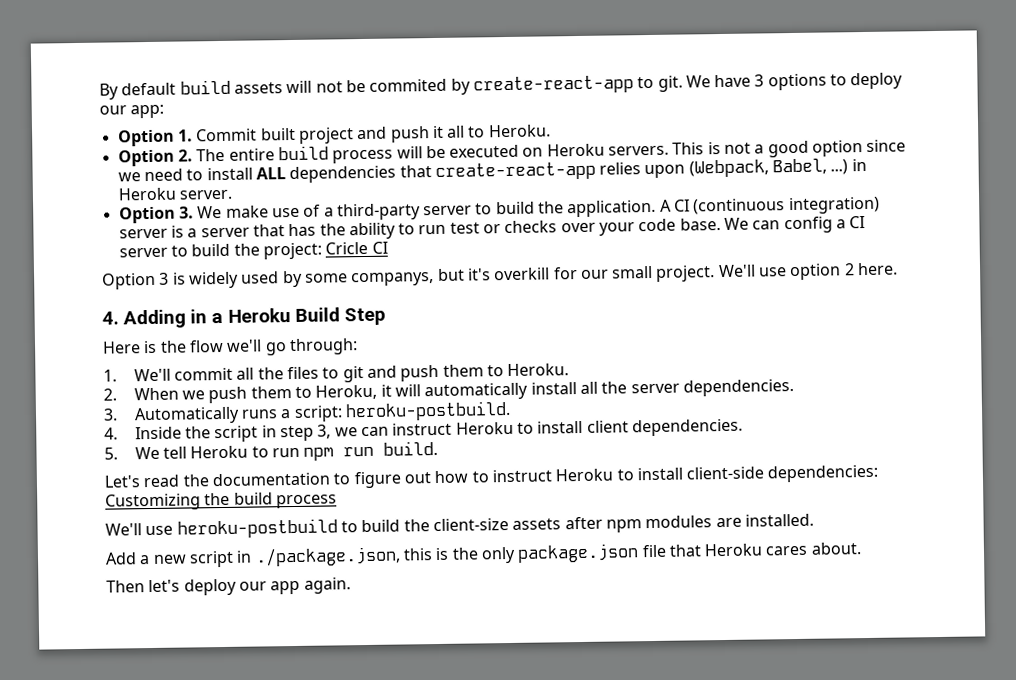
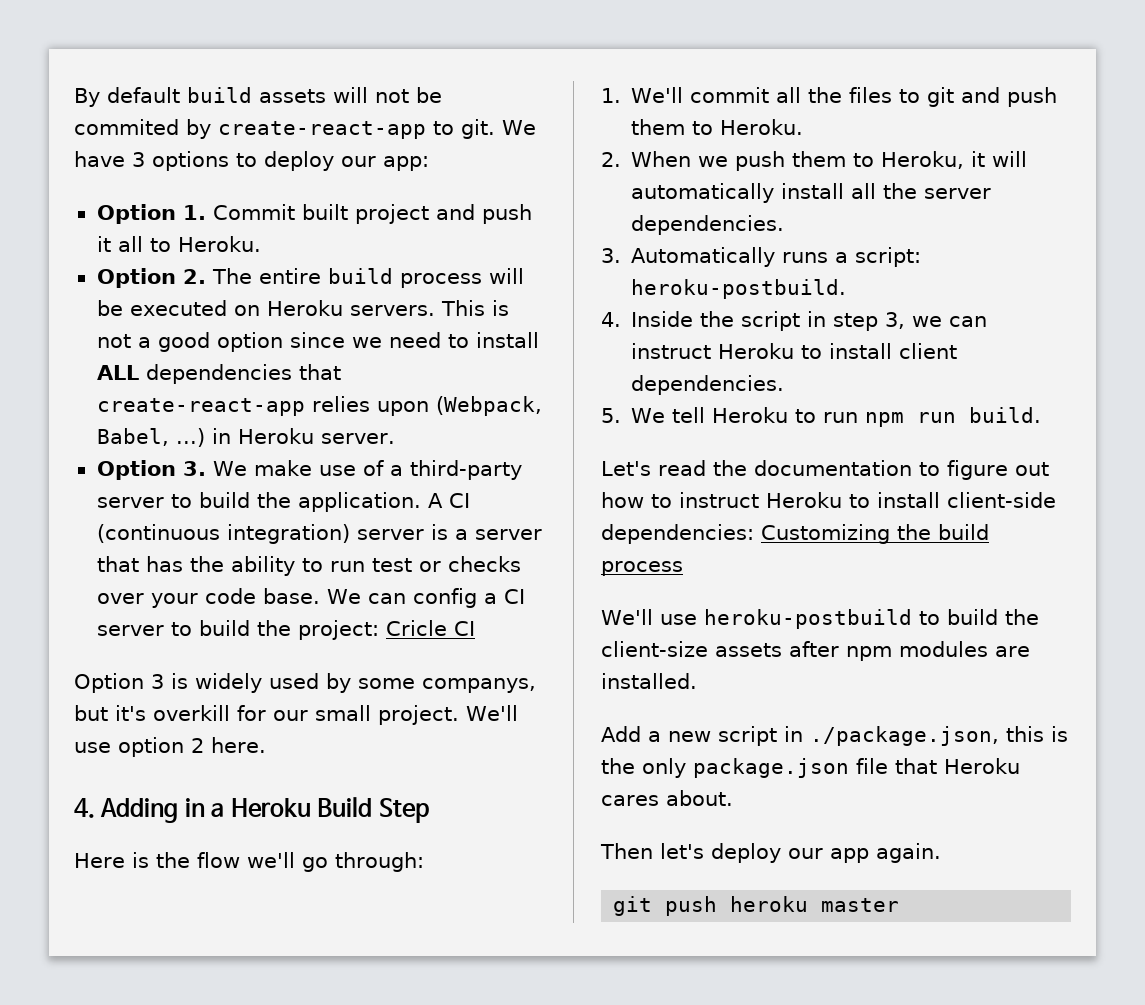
+ git push heroku master

